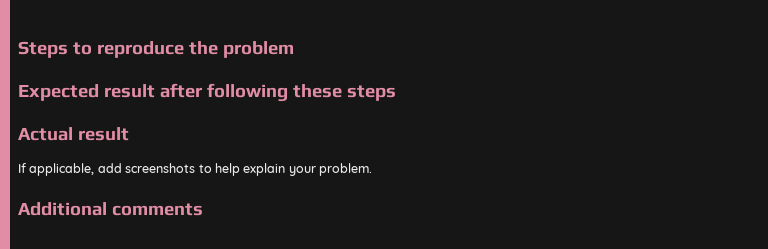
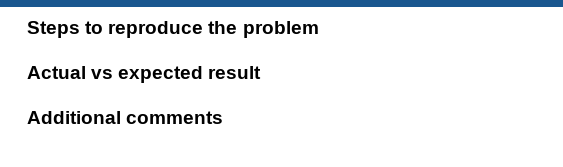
- Expected result after following these steps
- Actual result
- If applicable, add screenshots to help explain your problem.
+ Actual vs expected result

